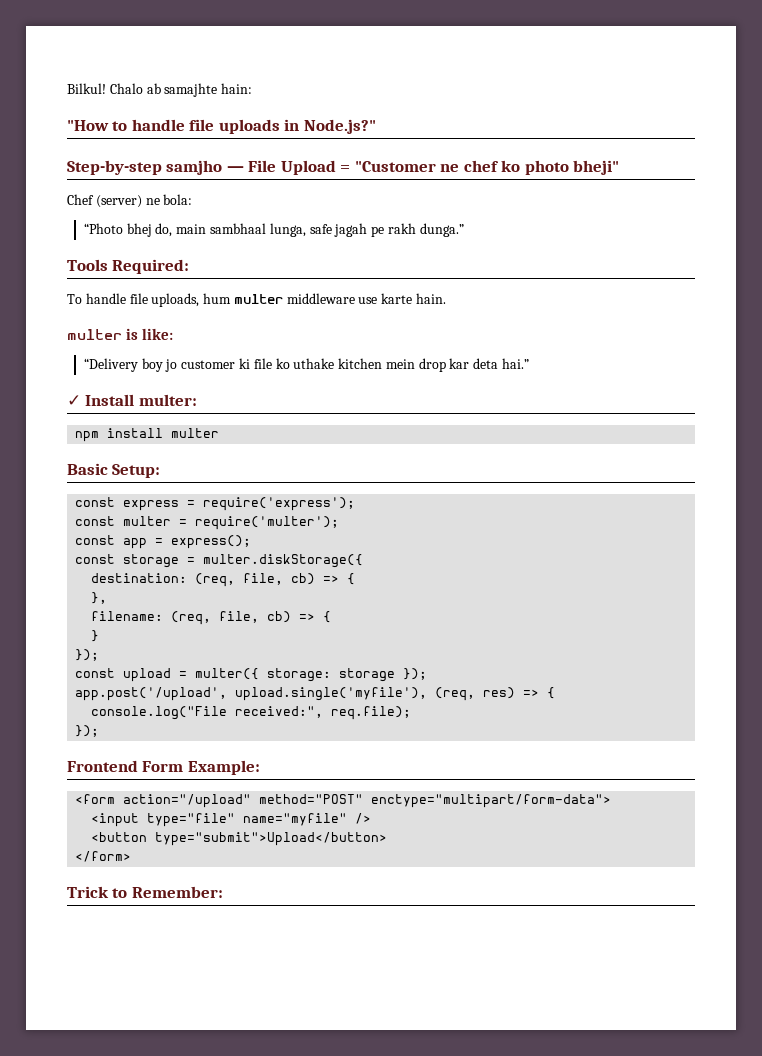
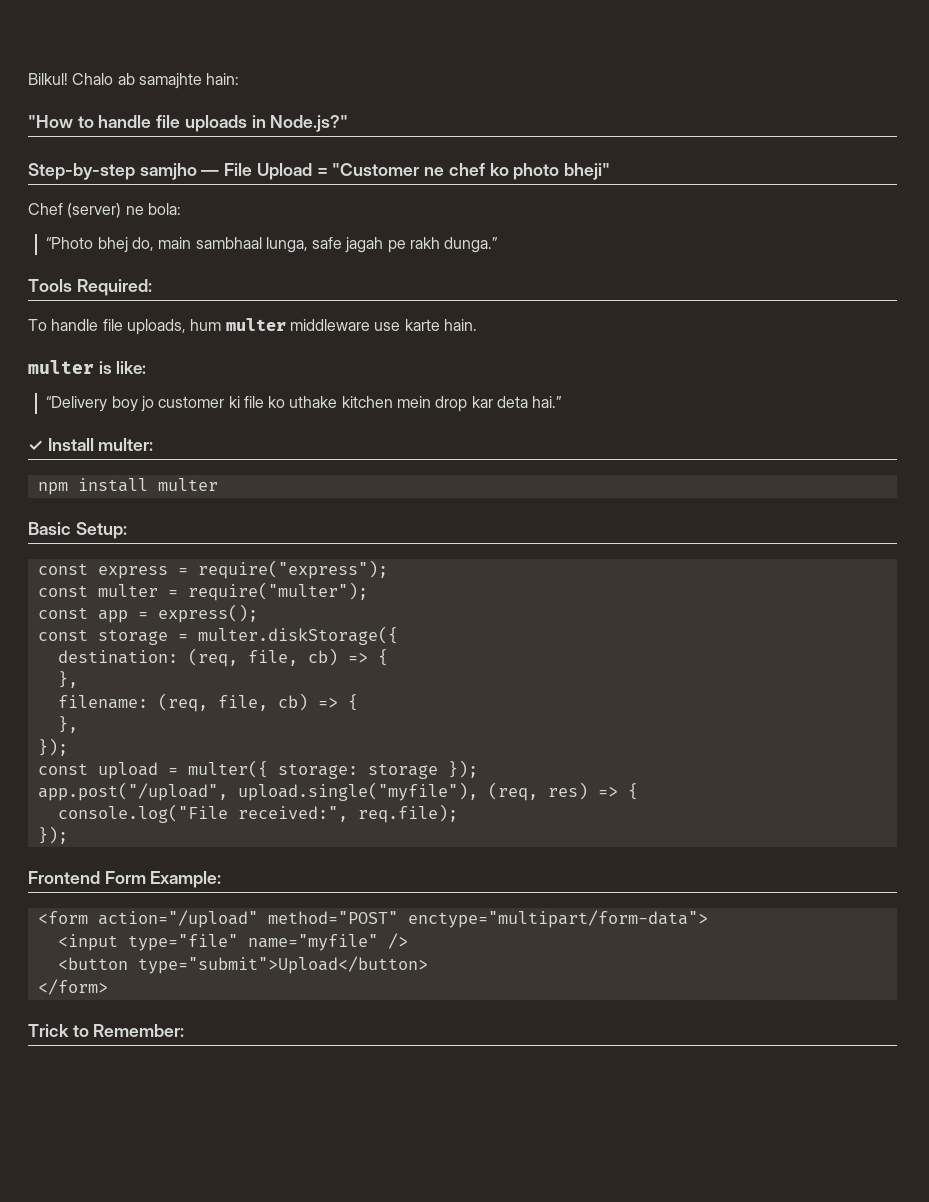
- const express = require('express');
+ const express = require("express");
- const multer = require('multer');
+ const multer = require("multer");
  filename: (req, file, cb) => {
- }
+ },
- app.post('/upload', upload.single('myfile'), (req, res) => {
+ app.post("/upload", upload.single("myfile"), (req, res) => {

